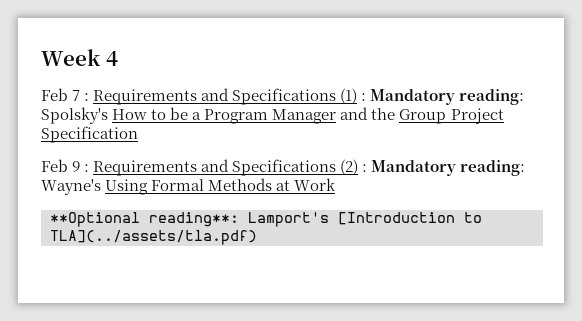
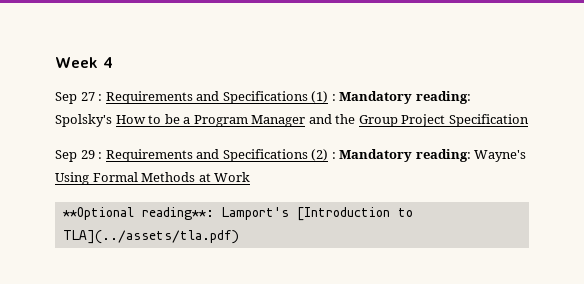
- Feb 7 : Requirements and Specifications (1) : Mandatory reading: Spolsky's How to be a Program Manager and the Group Project Specification
+ Sep 27 : Requirements and Specifications (1) : Mandatory reading: Spolsky's How to be a Program Manager and the Group Project Specification
- Feb 9 : Requirements and Specifications (2) : Mandatory reading: Wayne's Using Formal Methods at Work
+ Sep 29 : Requirements and Specifications (2) : Mandatory reading: Wayne's Using Formal Methods at Work

